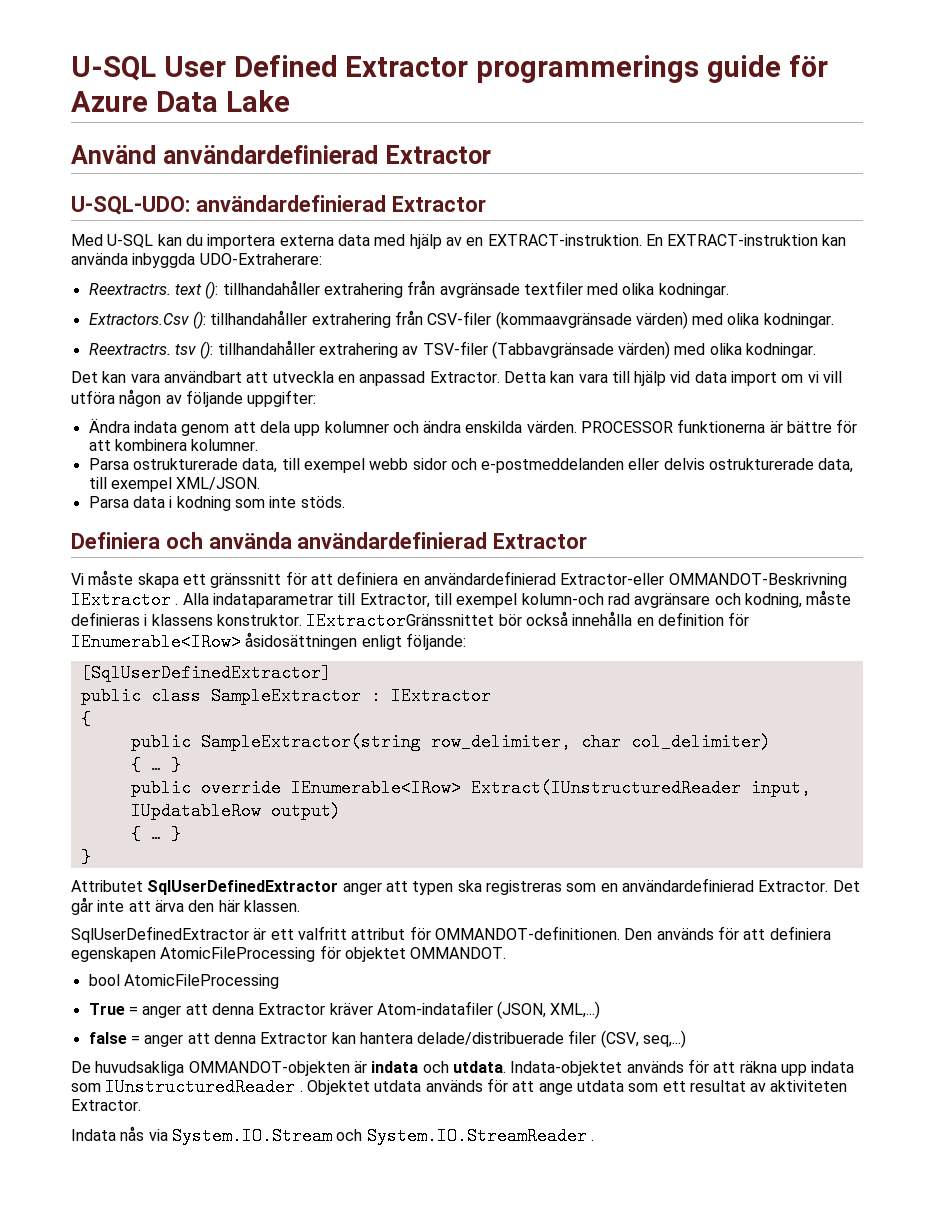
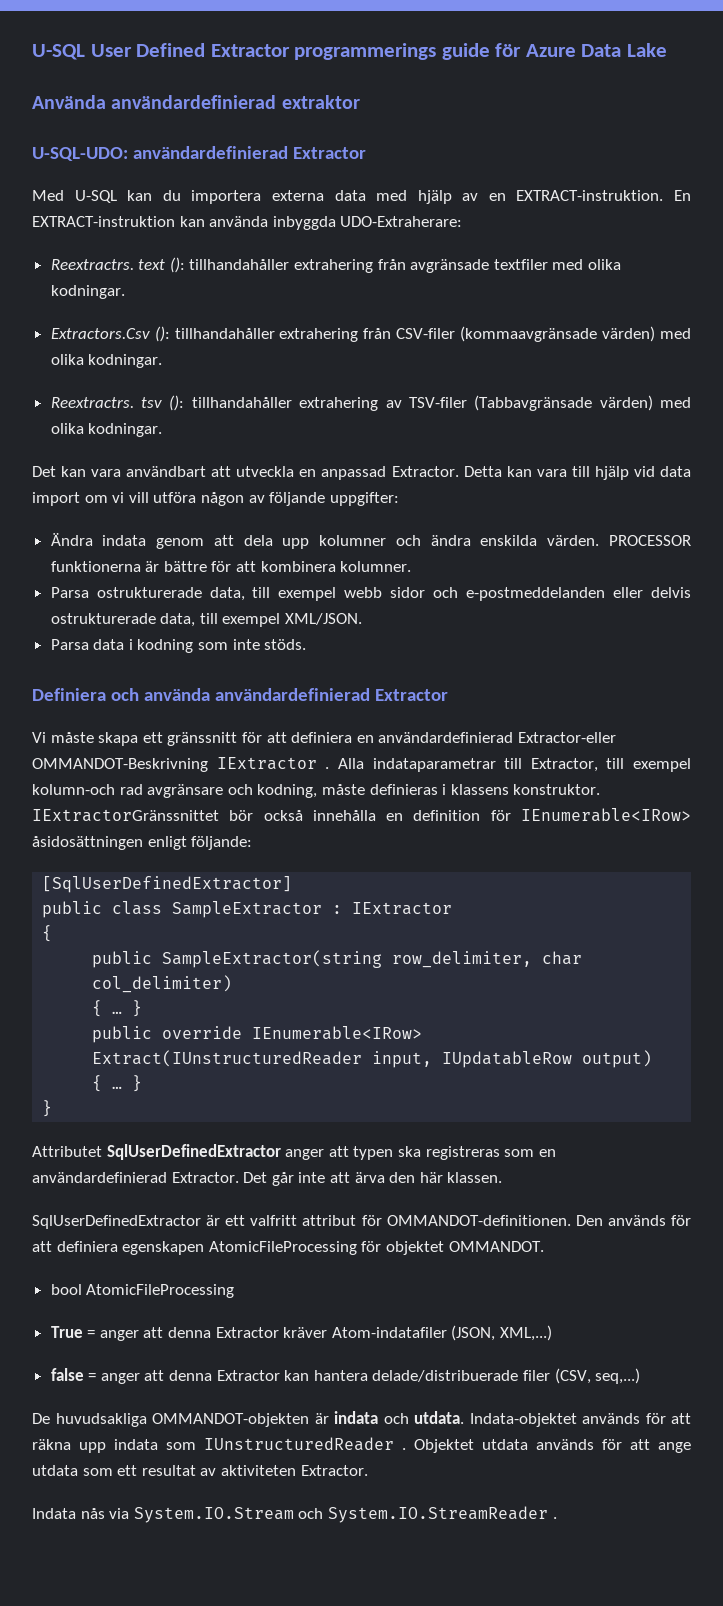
- Använd användardefinierad Extractor
+ Använda användardefinierad extraktor

